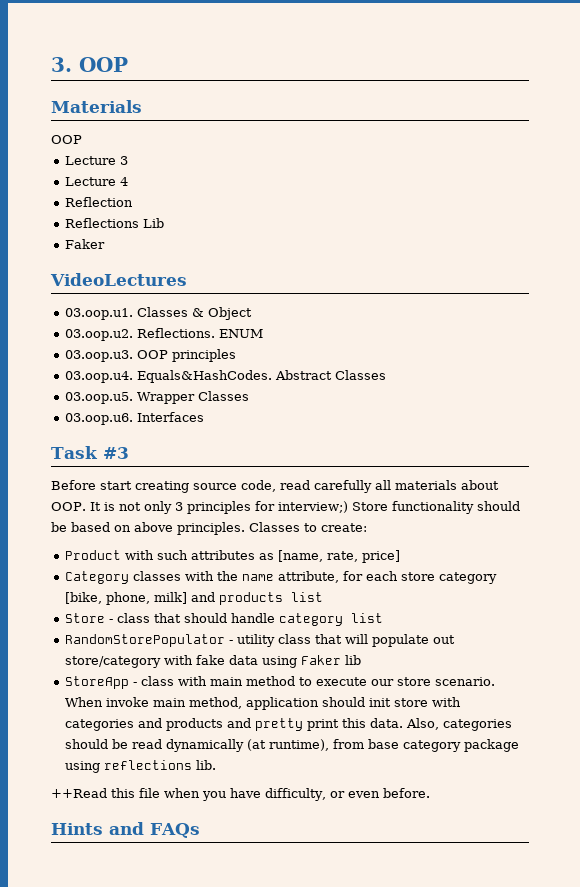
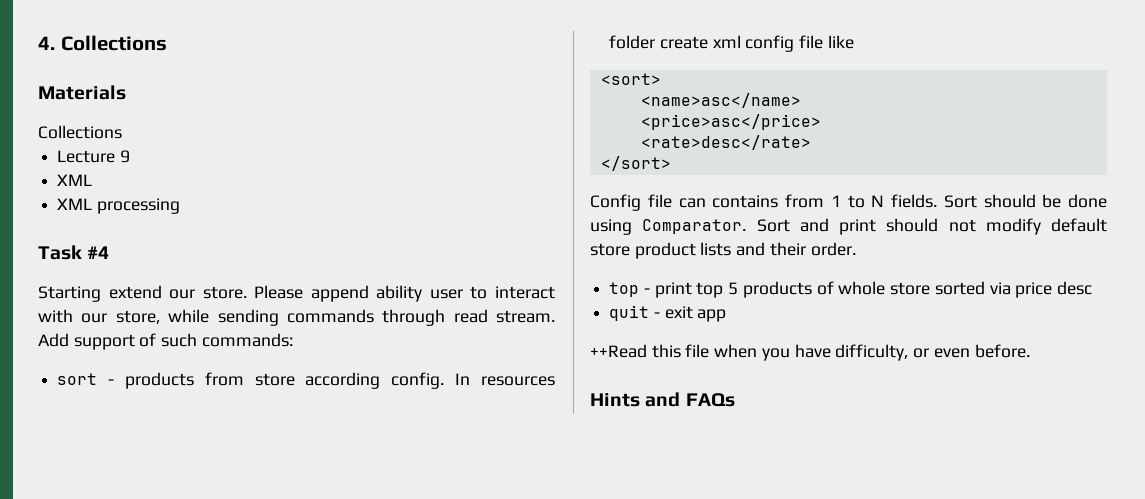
- 3. OOP
+ 4. Collections
  Materials
- OOP
- Lecture 3
- Lecture 4
- Reflection
- Reflections Lib
- Faker
- VideoLectures
- 03.oop.u1. Classes & Object
- 03.oop.u2. Reflections. ENUM
- 03.oop.u3. OOP principles
- 03.oop.u4. Equals&HashCodes. Abstract Classes
- 03.oop.u5. Wrapper Classes
- 03.oop.u6. Interfaces
- Task #3
- Before start creating source code, read carefully all materials about OOP. It is not only 3 principles for interview;) Store functionality should be based on above principles. Classes to create:
- Product with such attributes as [name, rate, price]
- Category classes with the name attribute, for each store category [bike, phone, milk] and products list
- Store - class that should handle category list
- RandomStorePopulator - utility class that will populate out store/category with fake data using Faker lib
- StoreApp - class with main method to execute our store scenario. When invoke main method, application should init store with categories and products and pretty print this data. Also, categories should be read dynamically (at runtime), from base category package using reflections lib.
+ Collections
+ Lecture 9
+ XML
+ XML processing
+ Task #4
+ Starting extend our store. Please append ability user to interact with our store, while sending commands through read stream. Add support of such commands:
+ sort - products from store according config. In resources folder create xml config file like
+ <sort>
+ <name>asc</name>
+ <price>asc</price>
+ <rate>desc</rate>
+ </sort>
+ Config file can contains from 1 to N fields. Sort should be done using Comparator. Sort and print should not modify default store product lists and their order.
+ top - print top 5 products of whole store sorted via price desc
+ quit - exit app

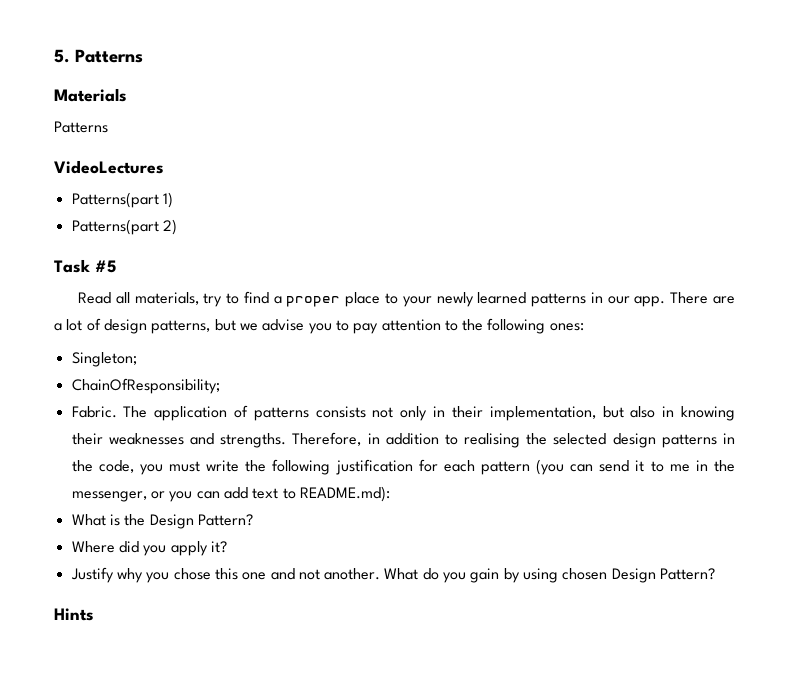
- 4. Collections
+ 5. Patterns
  Materials
- Collections
- Lecture 9
- XML
- XML processing
- Task #4
- Starting extend our store. Please append ability user to interact with our store, while sending commands through read stream. Add support of such commands:
- sort - products from store according config. In resources folder create xml config file like
- <sort>
- <name>asc</name>
- <price>asc</price>
- <rate>desc</rate>
- </sort>
- Config file can contains from 1 to N fields. Sort should be done using Comparator. Sort and print should not modify default store product lists and their order.
- top - print top 5 products of whole store sorted via price desc
- quit - exit app
- ++Read this file when you have difficulty, or even before.
+ Patterns
+ VideoLectures
+ Patterns(part 1)
+ Patterns(part 2)
+ Task #5
+ Read all materials, try to find a proper place to your newly learned patterns in our app. There are a lot of design patterns, but we advise you to pay attention to the following ones:
+ Singleton;
+ ChainOfResponsibility;
+ Fabric. The application of patterns consists not only in their implementation, but also in knowing their weaknesses and strengths. Therefore, in addition to realising the selected design patterns in the code, you must write the following justification for each pattern (you can send it to me in the messenger, or you can add text to README.md):
+ What is the Design Pattern?
+ Where did you apply it?
+ Justify why you chose this one and not another. What do you gain by using chosen Design Pattern?
- Hints and FAQs
+ Hints

